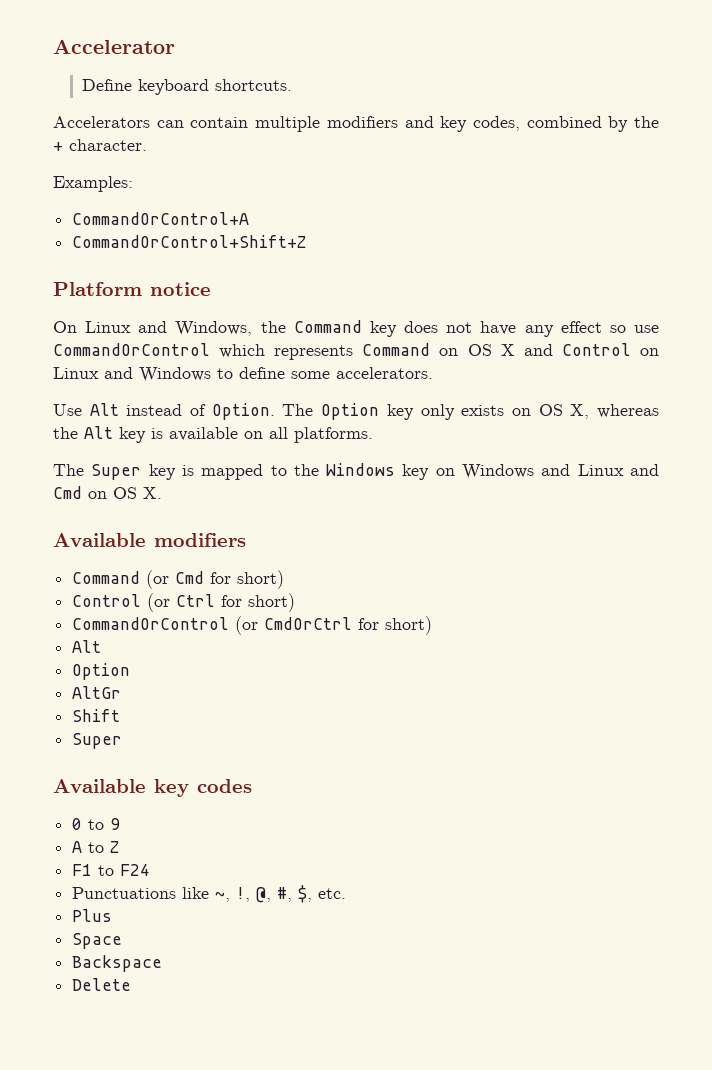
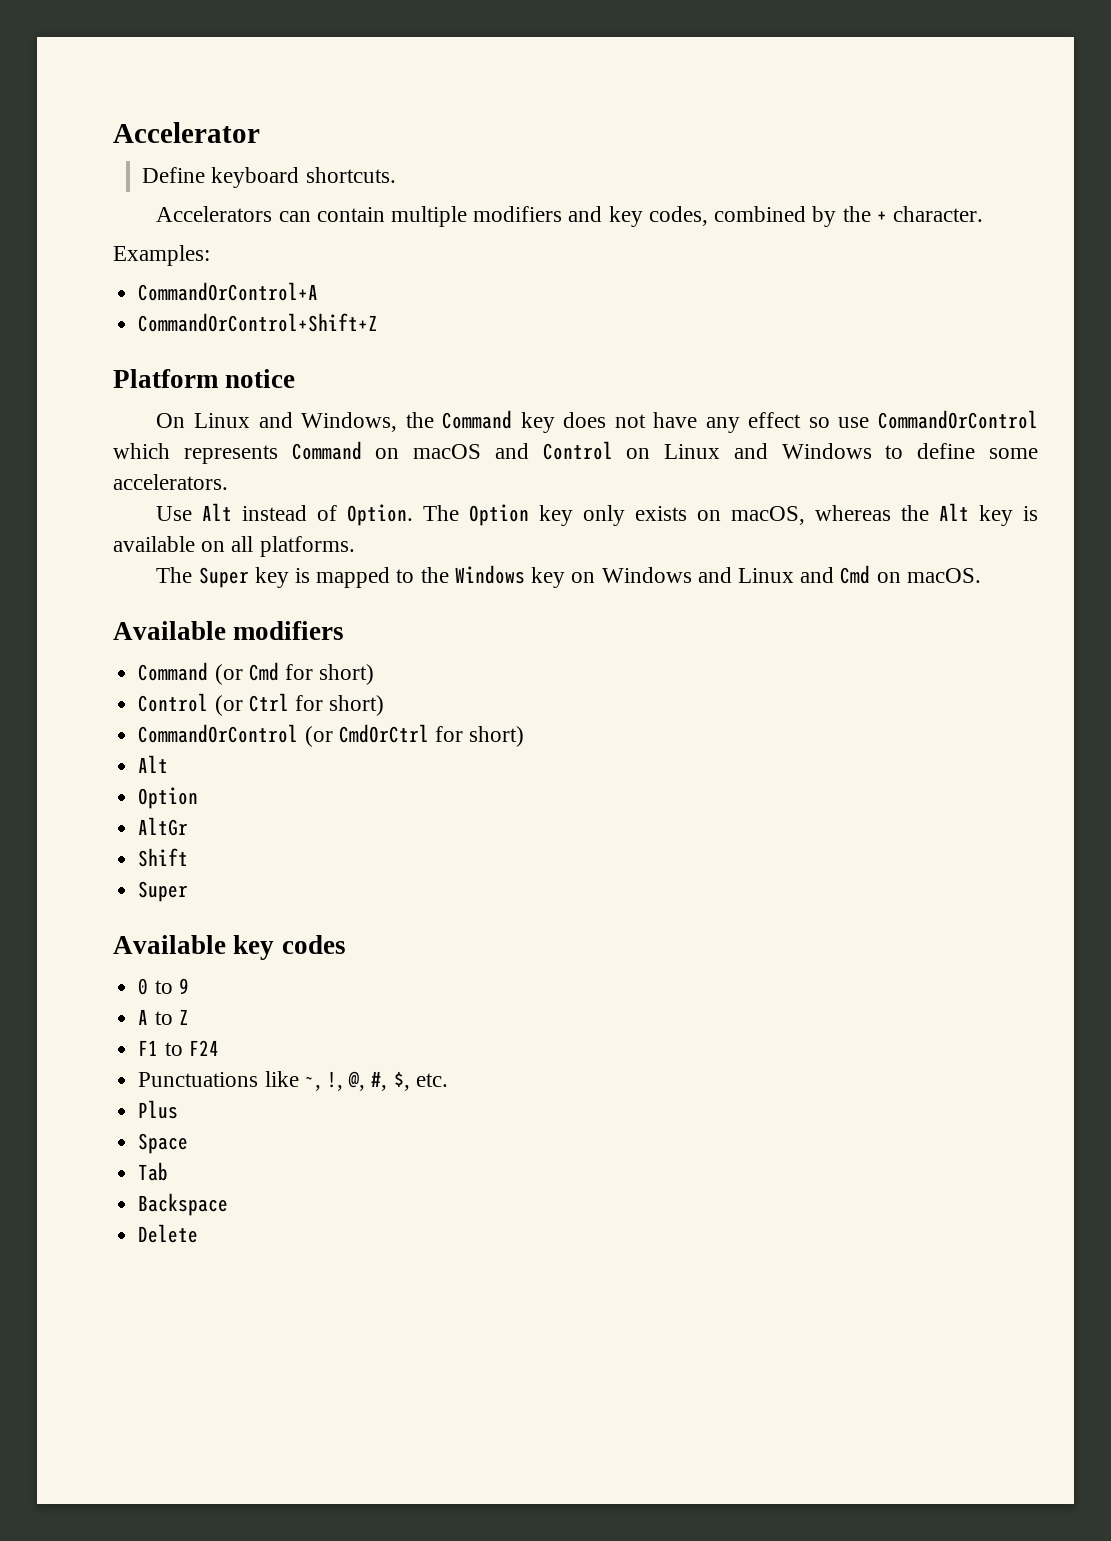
- On Linux and Windows, the Command key does not have any effect so use CommandOrControl which represents Command on OS X and Control on Linux and Windows to define some accelerators.
+ On Linux and Windows, the Command key does not have any effect so use CommandOrControl which represents Command on macOS and Control on Linux and Windows to define some accelerators.
- The Option key only exists on OS X, whereas the Alt key is available on all platforms.
+ The Option key only exists on macOS, whereas the Alt key is available on all platforms.
- The Super key is mapped to the Windows key on Windows and Linux and Cmd on OS X.
+ The Super key is mapped to the Windows key on Windows and Linux and Cmd on macOS.
+ Tab

